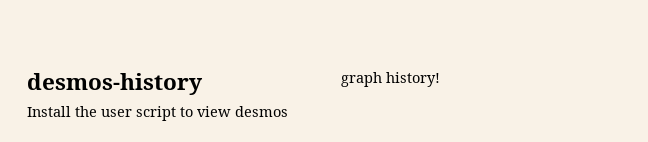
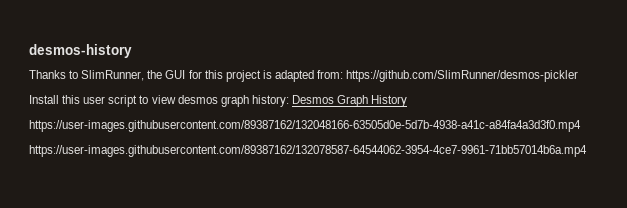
+ Thanks to SlimRunner, the GUI for this project is adapted from: https://github.com/SlimRunner/desmos-pickler
- Install the user script to view desmos graph history!
+ Install this user script to view desmos graph history: Desmos Graph History
+ https://user-images.githubusercontent.com/89387162/132048166-63505d0e-5d7b-4938-a41c-a84fa4a3d3f0.mp4
+ https://user-images.githubusercontent.com/89387162/132078587-64544062-3954-4ce7-9961-71bb57014b6a.mp4

